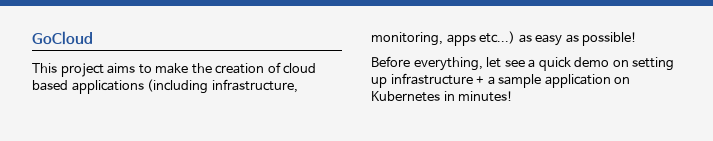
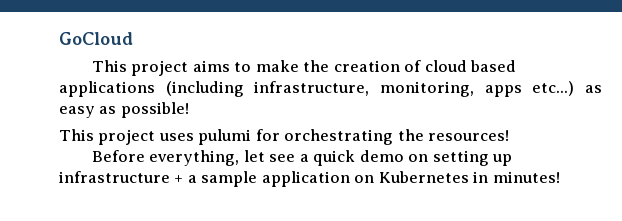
+ This project uses pulumi for orchestrating the resources!

